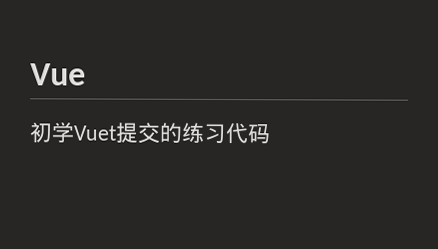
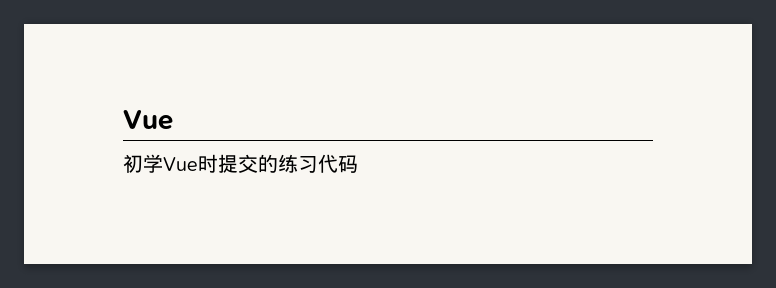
- 初学Vuet提交的练习代码
+ 初学Vue时提交的练习代码

